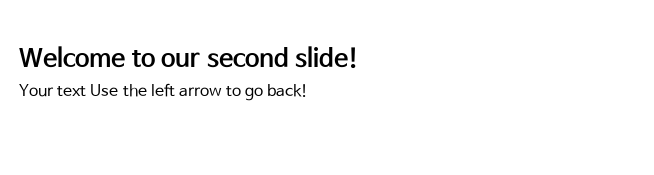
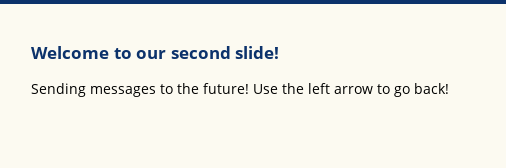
- Your text Use the left arrow to go back!
+ Sending messages to the future! Use the left arrow to go back!

